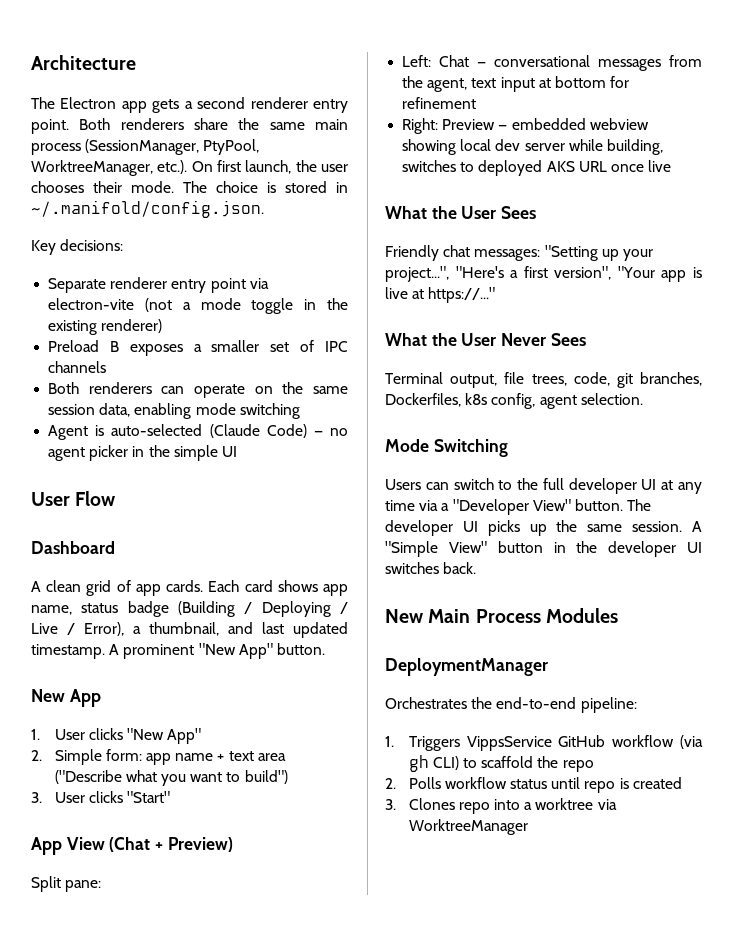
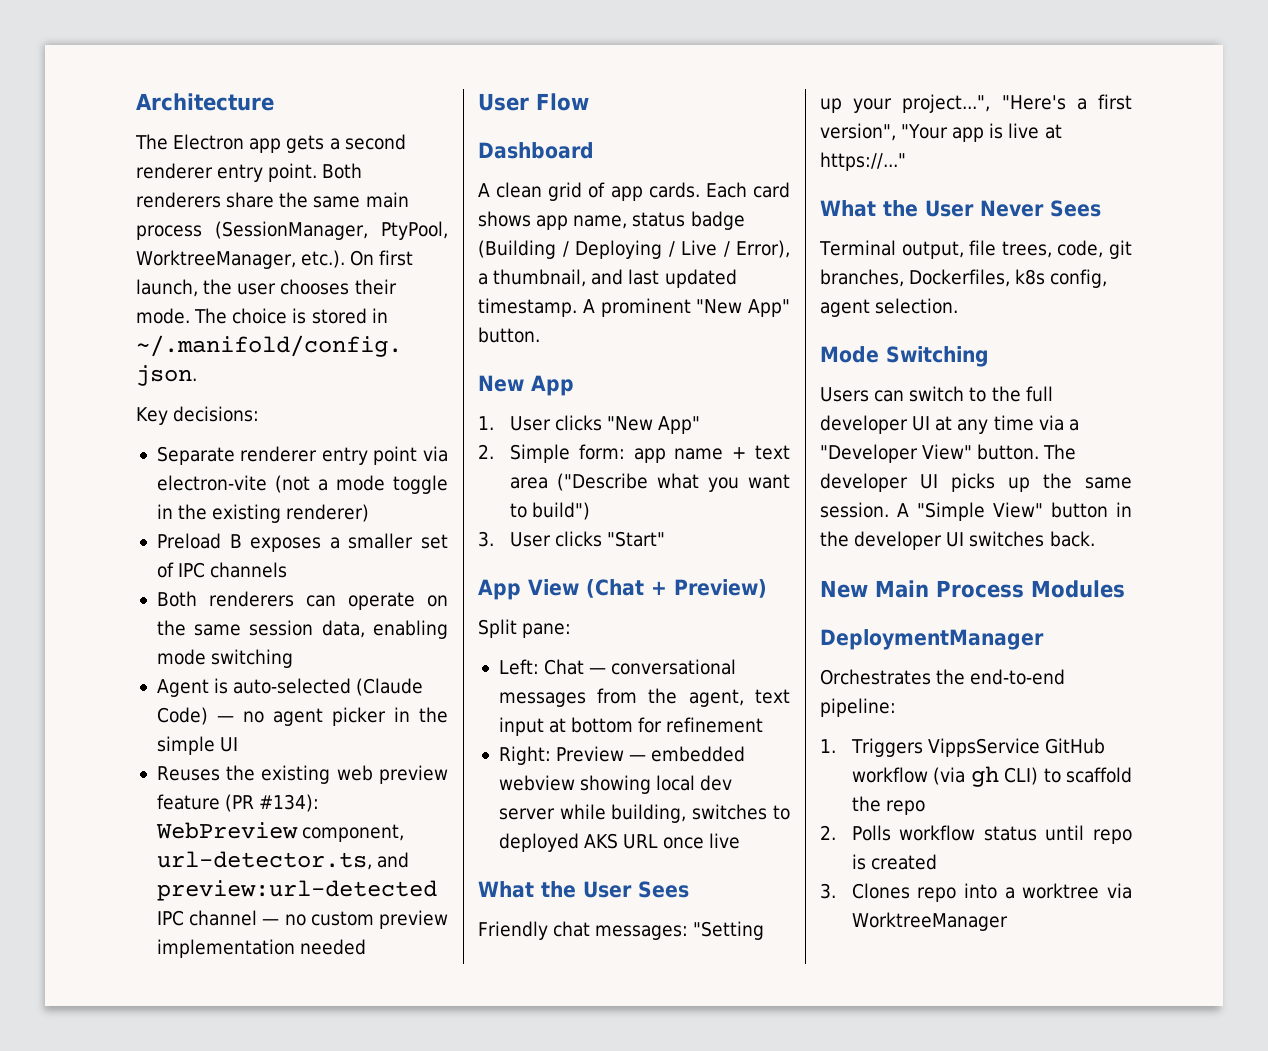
+ Reuses the existing web preview feature (PR #134): WebPreview component, url-detector.ts, and preview:url-detected IPC channel — no custom preview implementation needed

